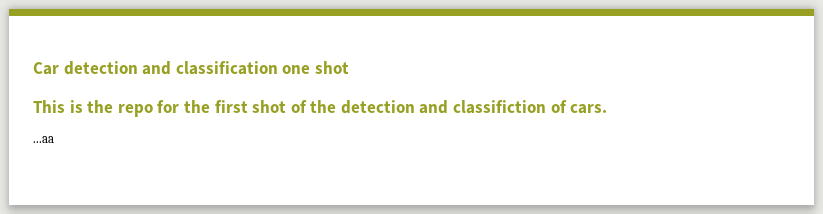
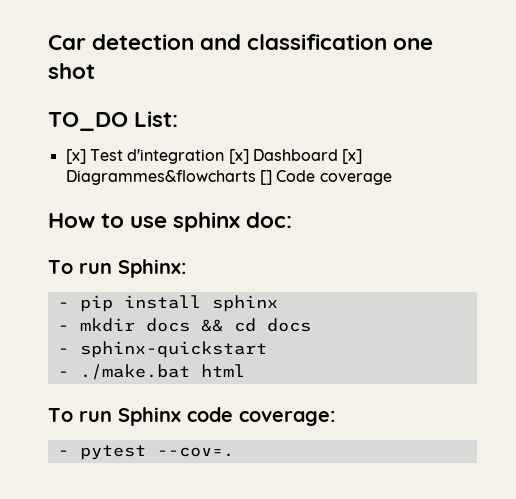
- This is the repo for the first shot of the detection and classifiction of cars.
- ...aa
+ TO_DO List:
+ [x] Test d'integration [x] Dashboard [x] Diagrammes&flowcharts [] Code coverage
+ How to use sphinx doc:
+ To run Sphinx:
+ - pip install sphinx
+ - mkdir docs && cd docs
+ - sphinx-quickstart
+ - ./make.bat html
+ To run Sphinx code coverage:
+ - pytest --cov=.

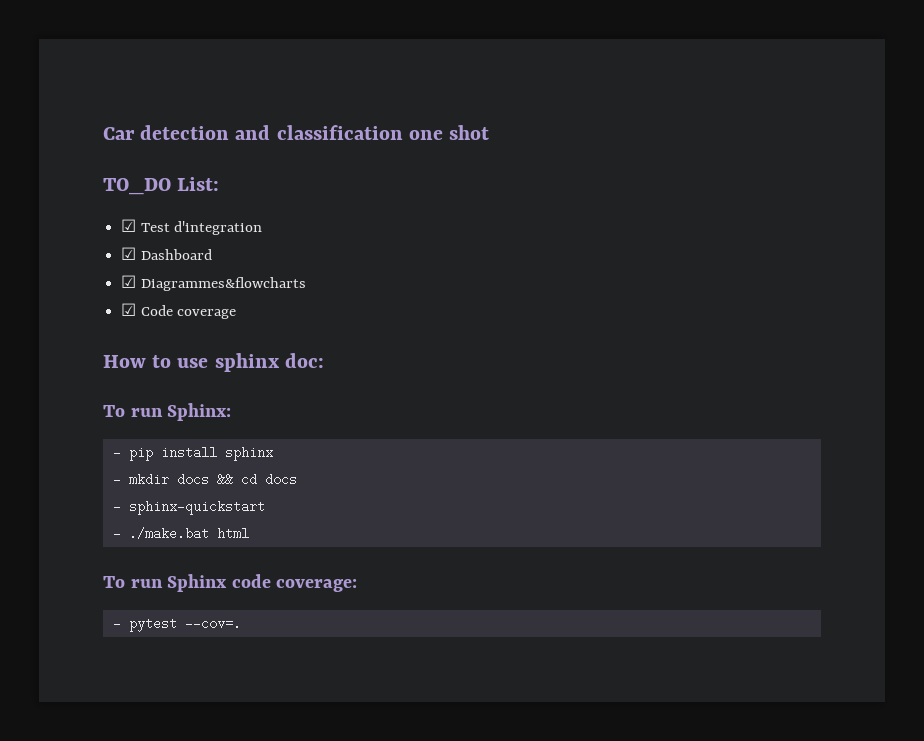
- [x] Test d'integration [x] Dashboard [x] Diagrammes&flowcharts [] Code coverage
+ ☑ Test d'integration
+ ☑ Dashboard
+ ☑ Diagrammes&flowcharts
+ ☑ Code coverage

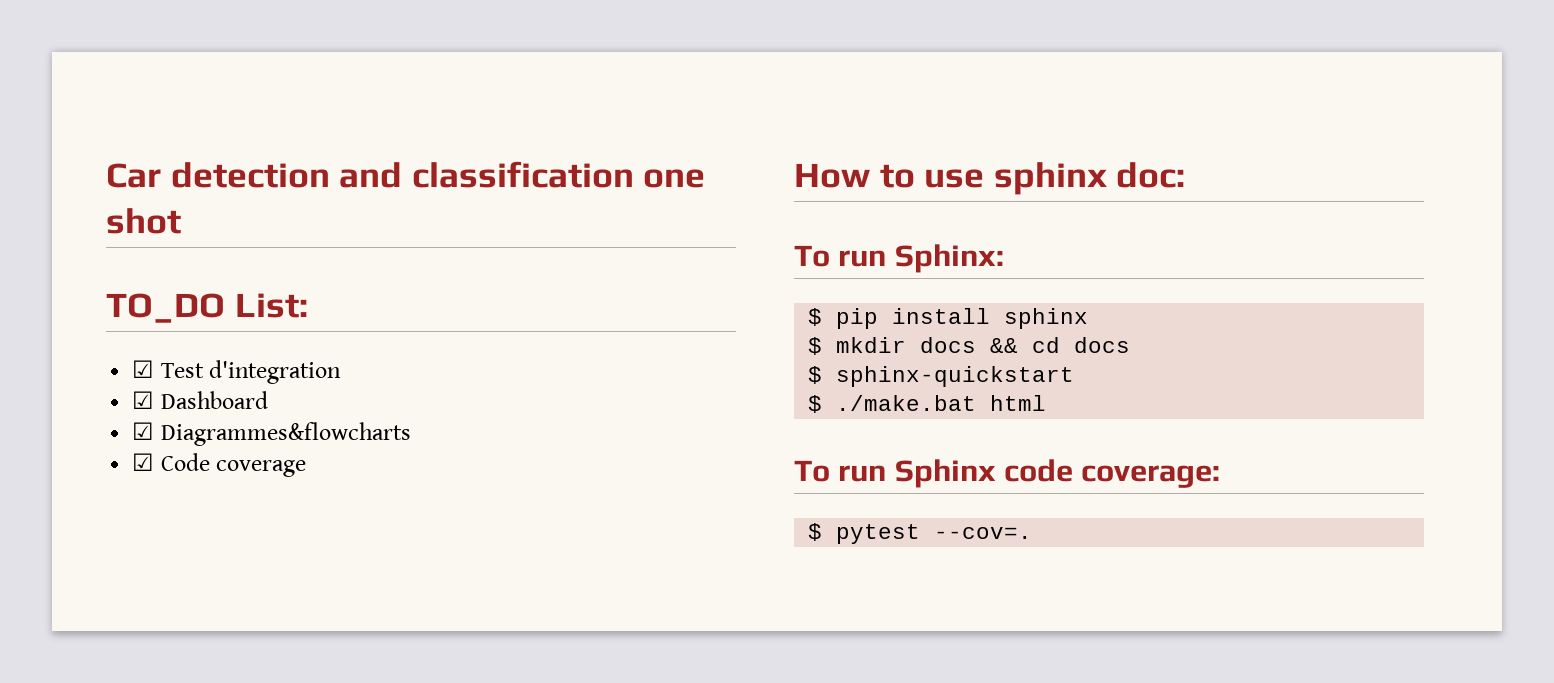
- - pip install sphinx
+ $ pip install sphinx
- - mkdir docs && cd docs
+ $ mkdir docs && cd docs
- - sphinx-quickstart
+ $ sphinx-quickstart
- - ./make.bat html
+ $ ./make.bat html
- - pytest --cov=.
+ $ pytest --cov=.

